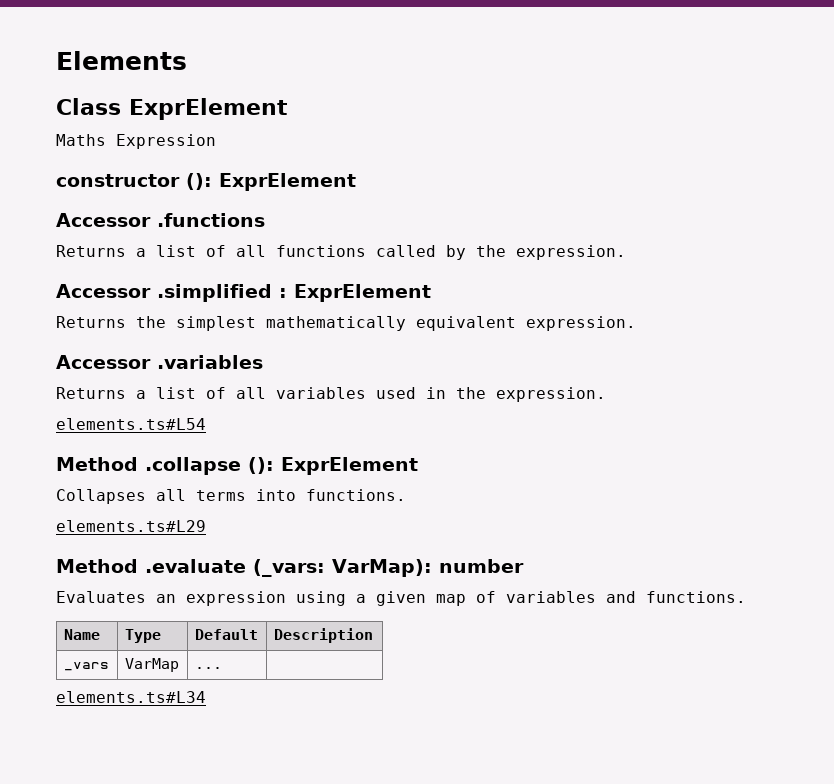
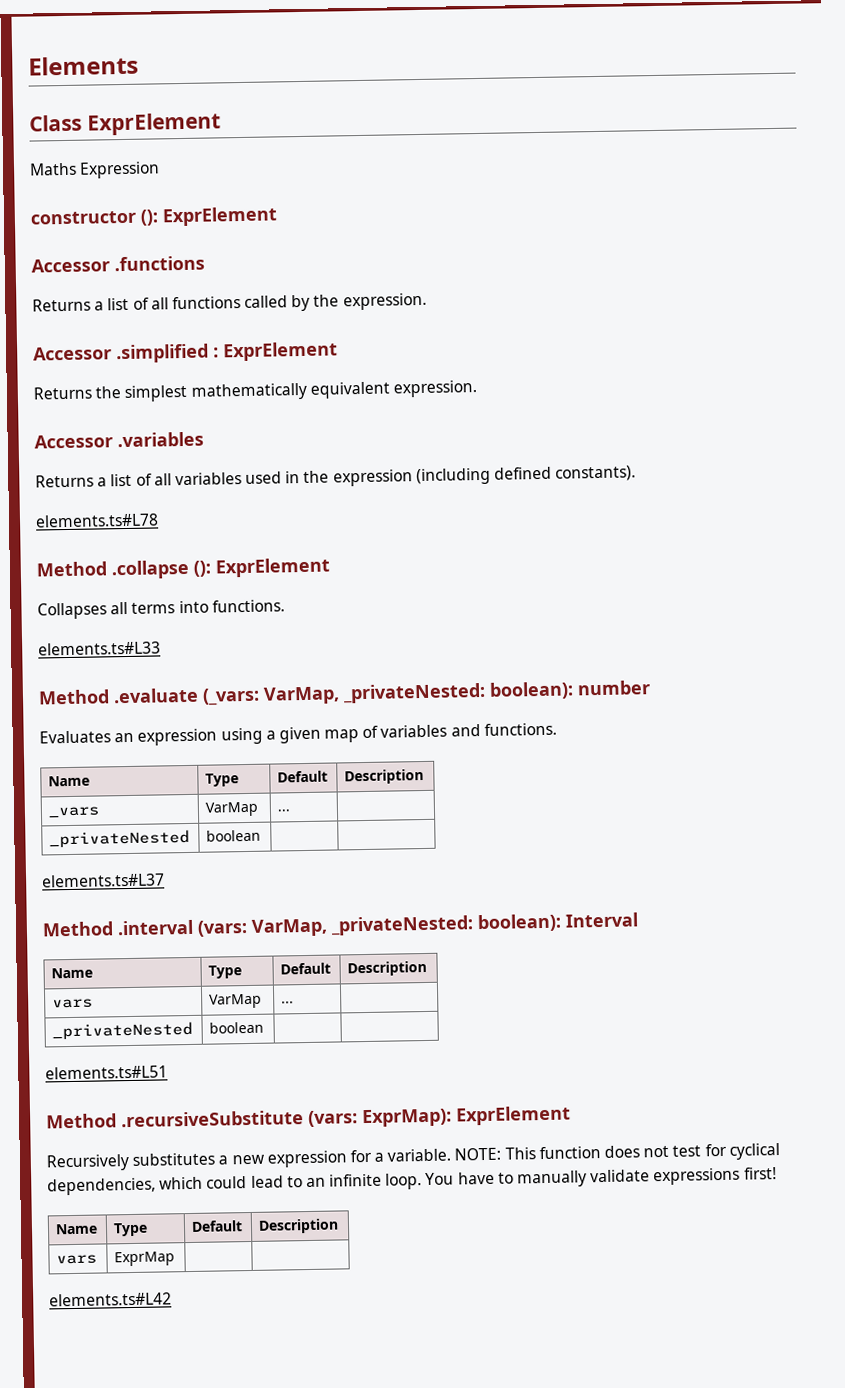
- Returns a list of all variables used in the expression.
- elements.ts#L54
+ Returns a list of all variables used in the expression (including defined constants).
+ elements.ts#L78
- elements.ts#L29
+ elements.ts#L33
- Method .evaluate (_vars: VarMap): number
+ Method .evaluate (_vars: VarMap, _privateNested: boolean): number
  _vars | VarMap | ... |
- elements.ts#L34
+ _privateNested | boolean | |
+ elements.ts#L37
+ Method .interval (vars: VarMap, _privateNested: boolean): Interval
+ Name | Type | Default | Description
+ vars | VarMap | ... |
+ _privateNested | boolean | |
+ elements.ts#L51
+ Method .recursiveSubstitute (vars: ExprMap): ExprElement
+ Recursively substitutes a new expression for a variable. NOTE: This function does not test for cyclical dependencies, which could lead to an infinite loop. You have to manually validate expressions first!
+ Name | Type | Default | Description
+ vars | ExprMap | |
+ elements.ts#L42

